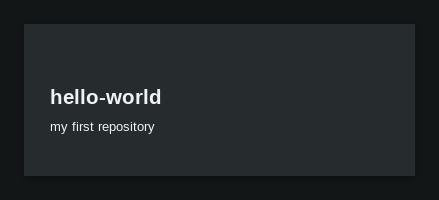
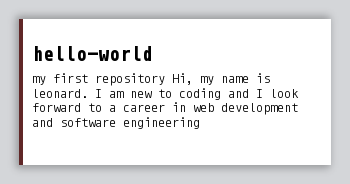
- my first repository
+ my first repository Hi, my name is leonard. I am new to coding and I look forward to a career in web development and software engineering

